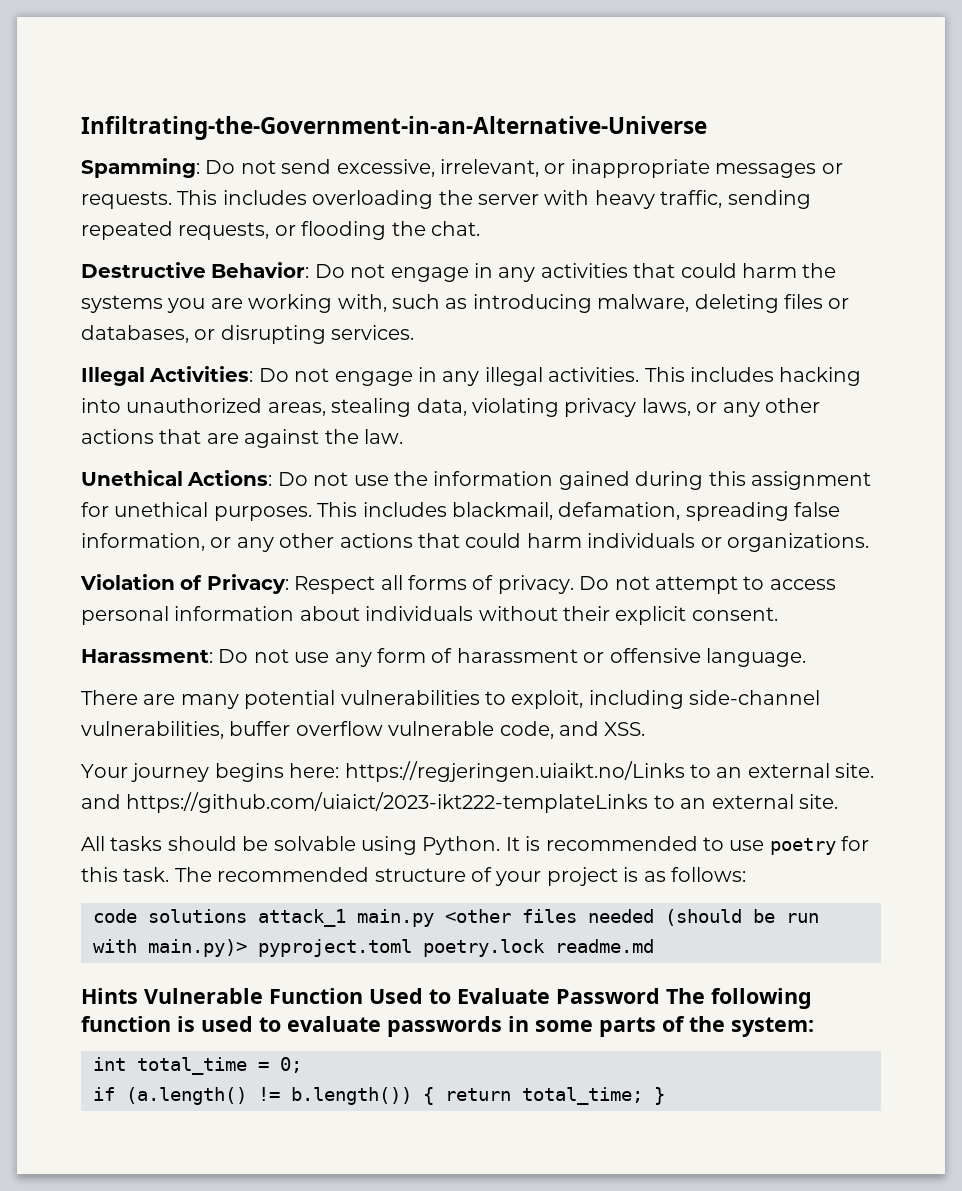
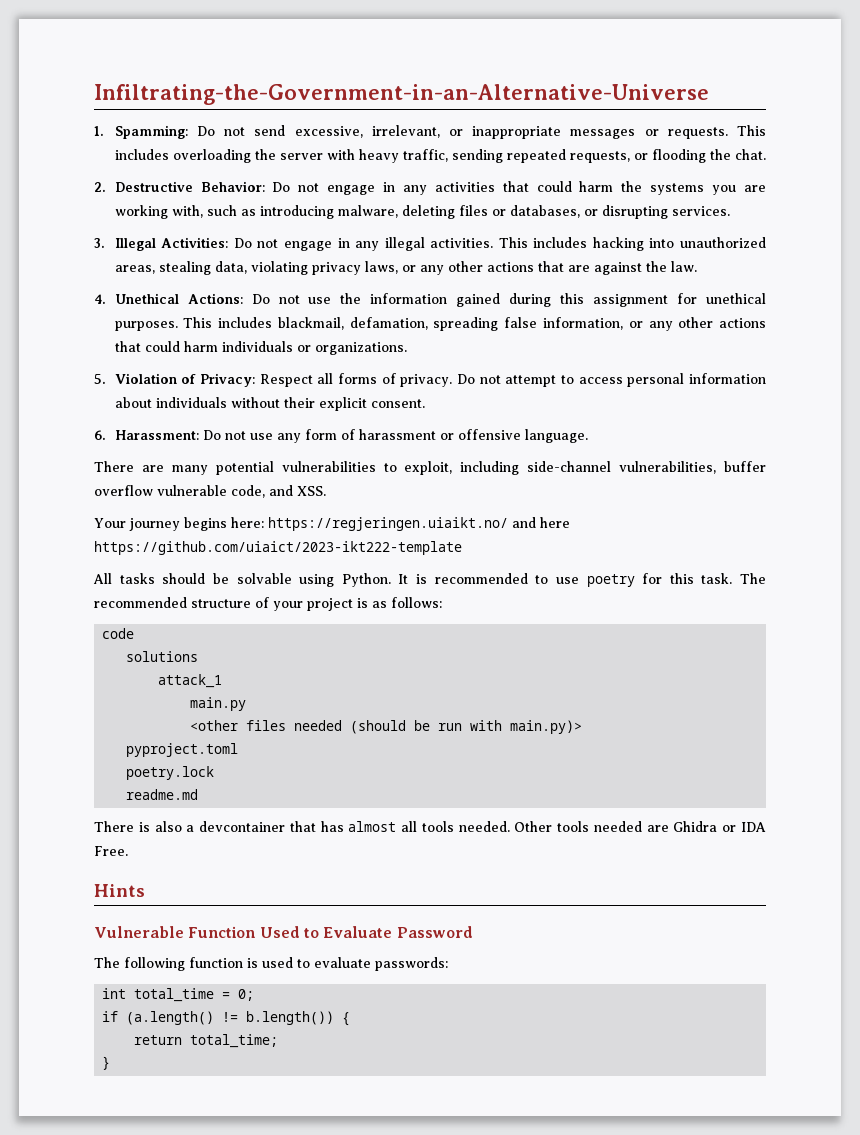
- Spamming: Do not send excessive, irrelevant, or inappropriate messages or requests.
+ 1. Spamming: Do not send excessive, irrelevant, or inappropriate messages or requests.
- Destructive Behavior: Do not engage in any activities that could harm the systems you are working with, such as introducing malware, deleting files or databases, or disrupting services.
+ 2. Destructive Behavior: Do not engage in any activities that could harm the systems you are working with, such as introducing malware, deleting files or databases, or disrupting services.
- Illegal Activities: Do not engage in any illegal activities.
+ 3. Illegal Activities: Do not engage in any illegal activities.
- Unethical Actions: Do not use the information gained during this assignment for unethical purposes.
+ 4. Unethical Actions: Do not use the information gained during this assignment for unethical purposes.
- Violation of Privacy: Respect all forms of privacy.
+ 5. Violation of Privacy: Respect all forms of privacy.
- Harassment: Do not use any form of harassment or offensive language.
+ 6. Harassment: Do not use any form of harassment or offensive language.
- Your journey begins here: https://regjeringen.uiaikt.no/Links to an external site. and https://github.com/uiaict/2023-ikt222-templateLinks to an external site.
+ Your journey begins here: https://regjeringen.uiaikt.no/ and here https://github.com/uiaict/2023-ikt222-template
- code solutions attack_1 main.py <other files needed (should be run with main.py)> pyproject.toml poetry.lock readme.md
+ code
+ solutions
+ attack_1
+ main.py
+ <other files needed (should be run with main.py)>
+ pyproject.toml
+ poetry.lock
+ readme.md
+ There is also a devcontainer that has almost all tools needed. Other tools needed are Ghidra or IDA Free.
- Hints Vulnerable Function Used to Evaluate Password The following function is used to evaluate passwords in some parts of the system:
+ Hints
+ Vulnerable Function Used to Evaluate Password
+ The following function is used to evaluate passwords:
- if (a.length() != b.length()) { return total_time; }
+ if (a.length() != b.length()) {
+ return total_time;
+ }

